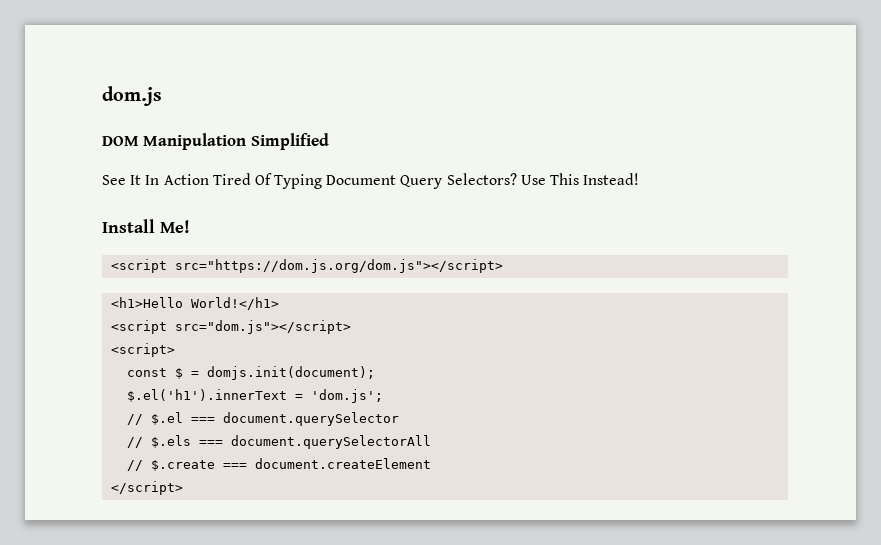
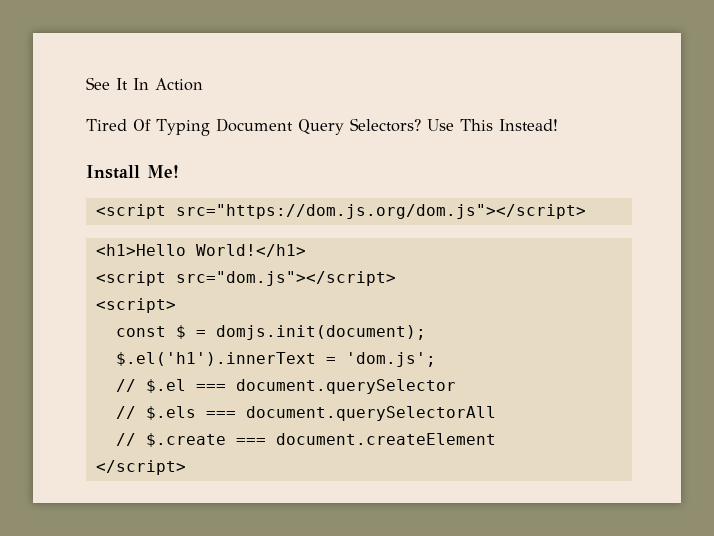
- dom.js
- DOM Manipulation Simplified
- See It In Action Tired Of Typing Document Query Selectors?
+ See It In Action
+ Tired Of Typing Document Query Selectors?

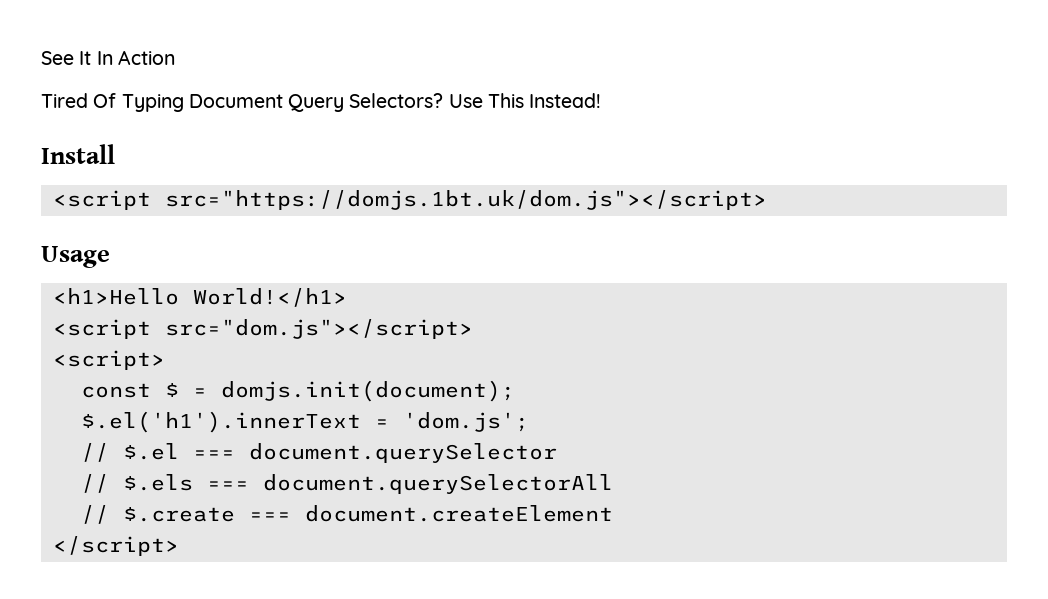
- Install Me!
- <script src="https://dom.js.org/dom.js"></script>
+ Install
+ <script src="https://domjs.1bt.uk/dom.js"></script>
+ Usage

